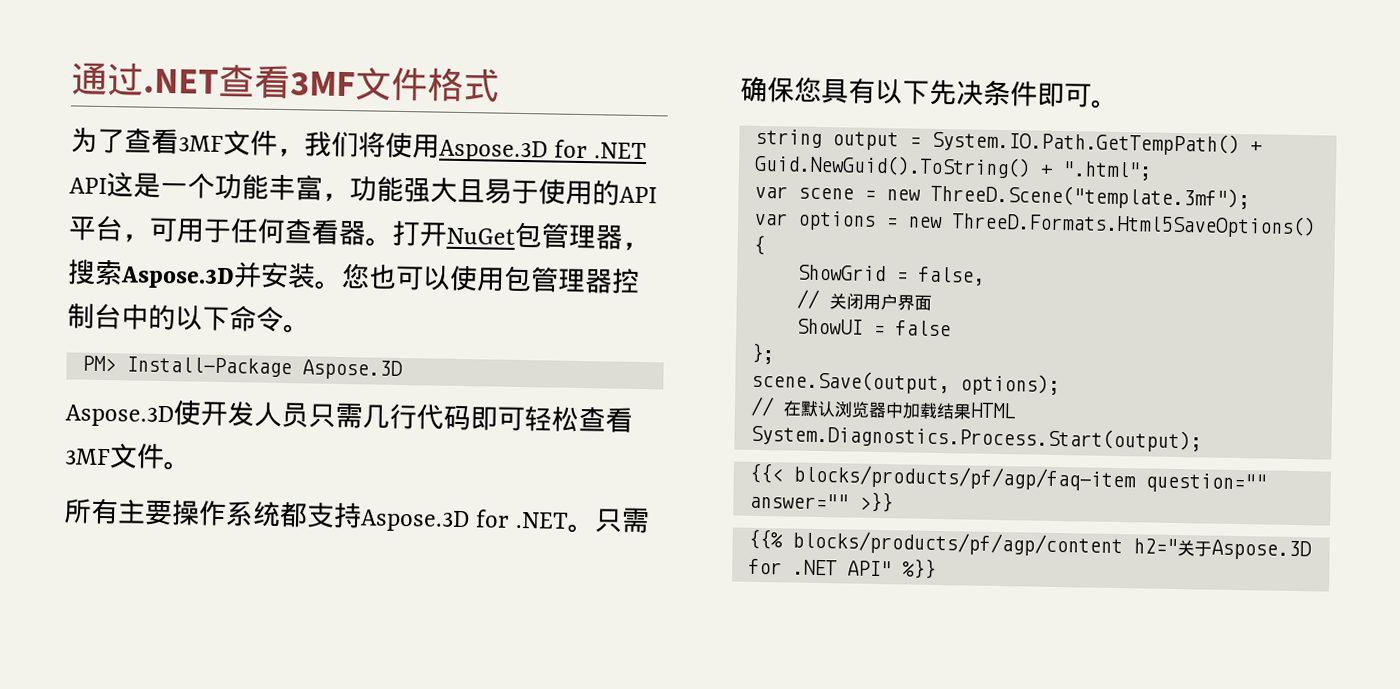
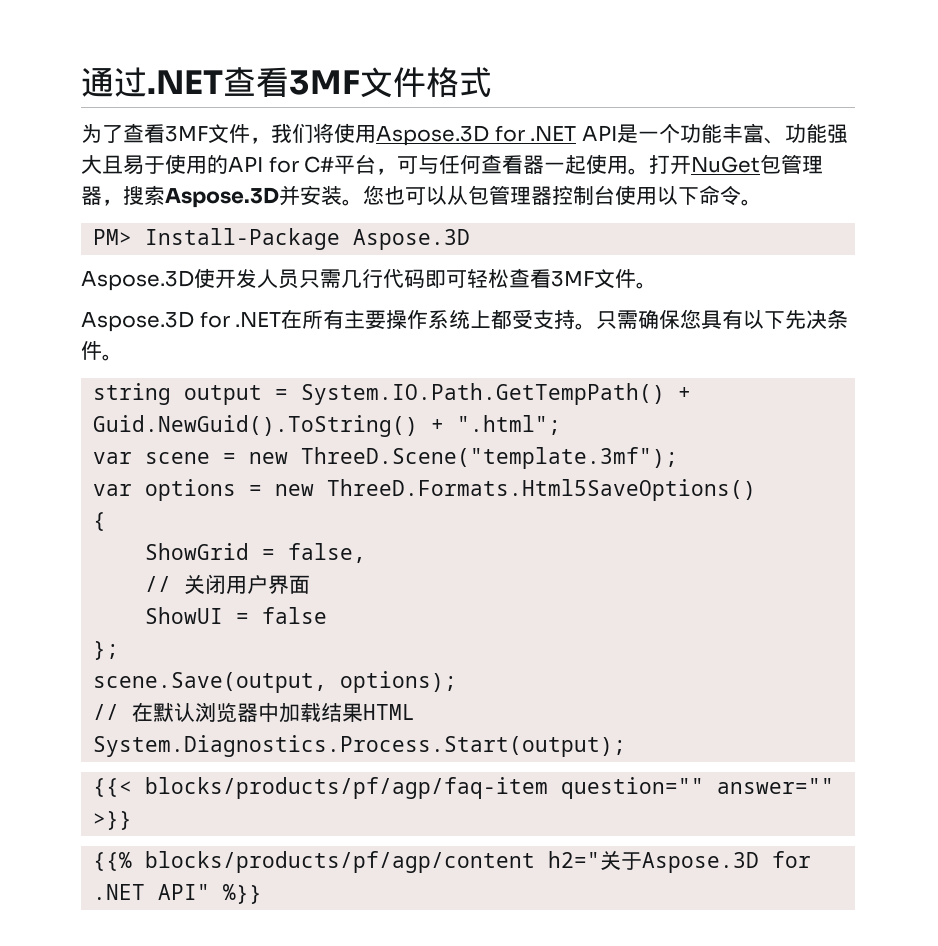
- 为了查看3MF文件，我们将使用Aspose.3D for .NET API这是一个功能丰富，功能强大且易于使用的API平台，可用于任何查看器。
+ 为了查看3MF文件，我们将使用Aspose.3D for .NET API是一个功能丰富、功能强大且易于使用的API for C#平台，可与任何查看器一起使用。
- 您也可以使用包管理器控制台中的以下命令。
+ 您也可以从包管理器控制台使用以下命令。
- 所有主要操作系统都支持Aspose.3D for .NET。
+ Aspose.3D for .NET在所有主要操作系统上都受支持。
- 只需确保您具有以下先决条件即可。
+ 只需确保您具有以下先决条件。

